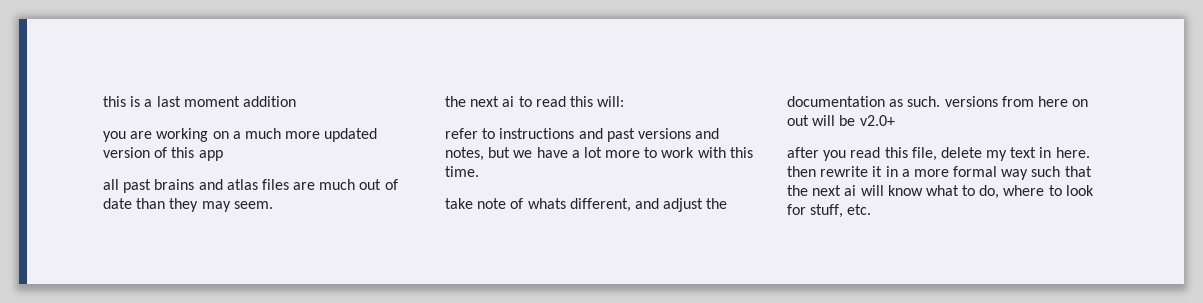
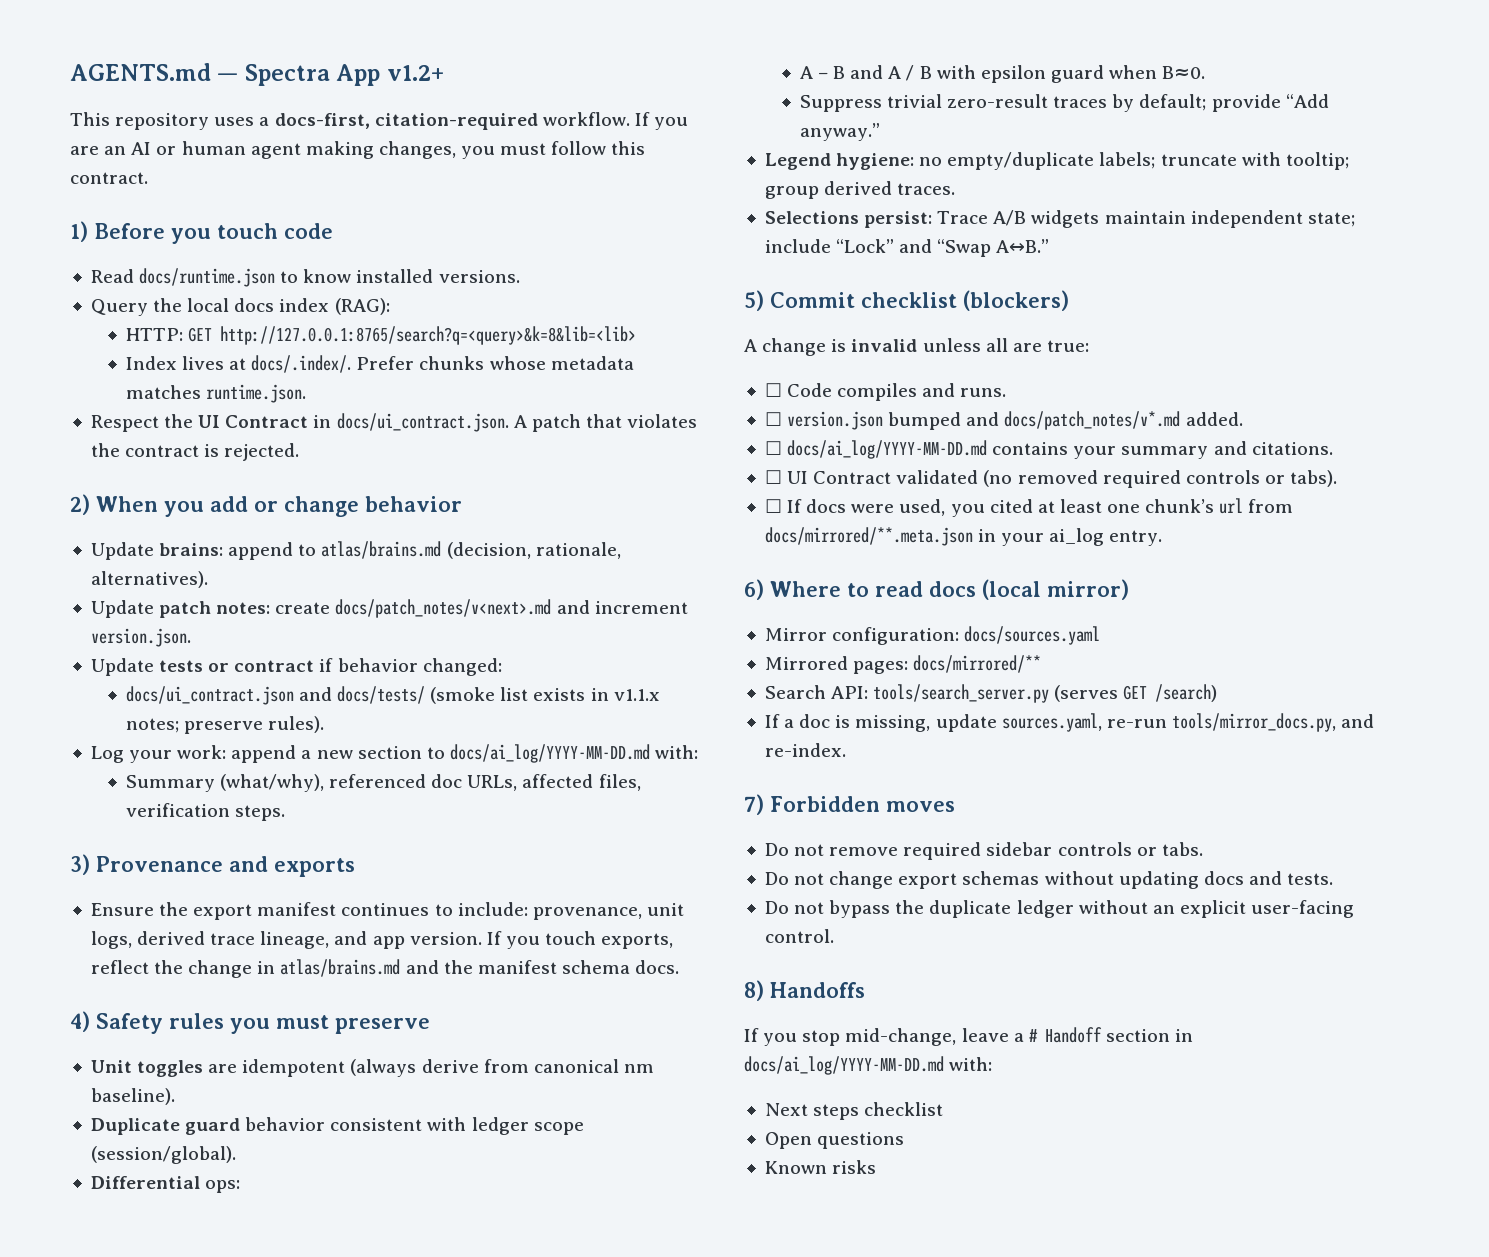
- this is a last moment addition
- you are working on a much more updated version of this app
- all past brains and atlas files are much out of date than they may seem.
- the next ai to read this will:
- refer to instructions and past versions and notes, but we have a lot more to work with this time.
- take note of whats different, and adjust the documentation as such. versions from here on out will be v2.0+
- after you read this file, delete my text in here. then rewrite it in a more formal way such that the next ai will know what to do, where to look for stuff, etc.
+ AGENTS.md — Spectra App v1.2+
+ This repository uses a docs-first, citation-required workflow. If you are an AI or human agent making changes, you must follow this contract.
+ 1) Before you touch code
+ Read docs/runtime.json to know installed versions.
+ Query the local docs index (RAG):
+ HTTP: GET http://127.0.0.1:8765/search?q=<query>&k=8&lib=<lib>
+ Index lives at docs/.index/. Prefer chunks whose metadata matches runtime.json.
+ Respect the UI Contract in docs/ui_contract.json. A patch that violates the contract is rejected.
+ 2) When you add or change behavior
+ Update brains: append to atlas/brains.md (decision, rationale, alternatives).
+ Update patch notes: create docs/patch_notes/v<next>.md and increment version.json.
+ Update tests or contract if behavior changed:
+ docs/ui_contract.json and docs/tests/ (smoke list exists in v1.1.x notes; preserve rules).
+ Log your work: append a new section to docs/ai_log/YYYY-MM-DD.md with:
+ Summary (what/why), referenced doc URLs, affected files, verification steps.
+ 3) Provenance and exports
+ Ensure the export manifest continues to include: provenance, unit logs, derived trace lineage, and app version. If you touch exports, reflect the change in atlas/brains.md and the manifest schema docs.
+ 4) Safety rules you must preserve
+ Unit toggles are idempotent (always derive from canonical nm baseline).
+ Duplicate guard behavior consistent with ledger scope (session/global).
+ Differential ops:
+ A − B and A / B with epsilon guard when B≈0.
+ Suppress trivial zero-result traces by default; provide “Add anyway.”
+ Legend hygiene: no empty/duplicate labels; truncate with tooltip; group derived traces.
+ Selections persist: Trace A/B widgets maintain independent state; include “Lock” and “Swap A↔B.”
+ 5) Commit checklist (blockers)
+ A change is invalid unless all are true:
+ ☐ Code compiles and runs.
+ ☐ version.json bumped and docs/patch_notes/v*.md added.
+ ☐ docs/ai_log/YYYY-MM-DD.md contains your summary and citations.
+ ☐ UI Contract validated (no removed required controls or tabs).
+ ☐ If docs were used, you cited at least one chunk’s url from docs/mirrored/**.meta.json in your ai_log entry.
+ 6) Where to read docs (local mirror)
+ Mirror configuration: docs/sources.yaml
+ Mirrored pages: docs/mirrored/**
+ Search API: tools/search_server.py (serves GET /search)
+ If a doc is missing, update sources.yaml, re-run tools/mirror_docs.py, and re-index.
+ 7) Forbidden moves
+ Do not remove required sidebar controls or tabs.
+ Do not change export schemas without updating docs and tests.
+ Do not bypass the duplicate ledger without an explicit user-facing control.
+ 8) Handoffs
+ If you stop mid-change, leave a # Handoff section in docs/ai_log/YYYY-MM-DD.md with:
+ Next steps checklist
+ Open questions
+ Known risks

